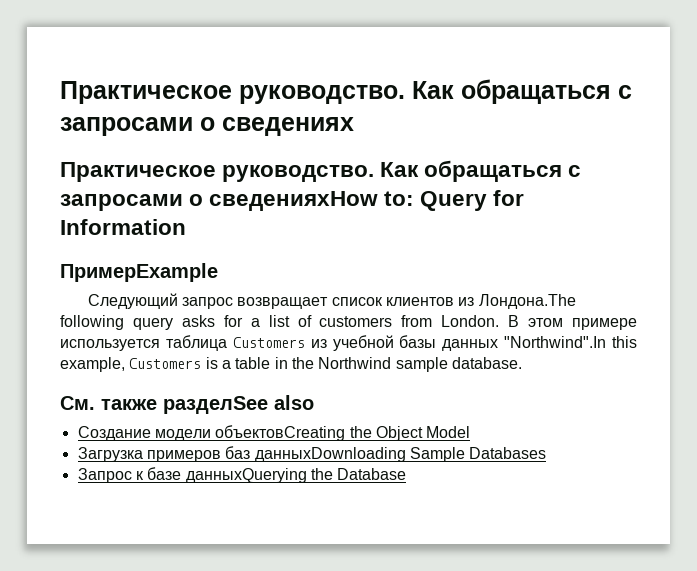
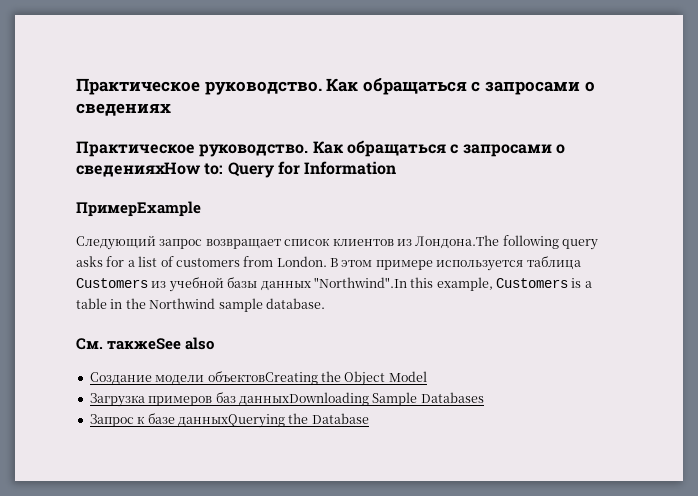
- См. также разделSee also
+ См. такжеSee also

